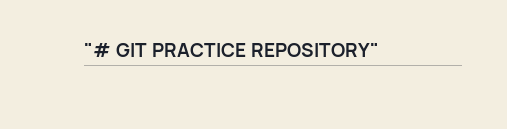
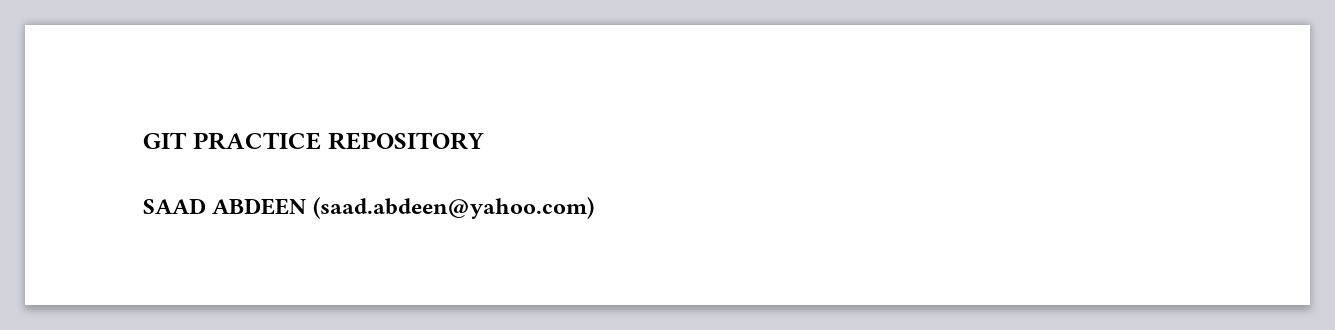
- "# GIT PRACTICE REPOSITORY"
+ GIT PRACTICE REPOSITORY
+ SAAD ABDEEN (saad.abdeen@yahoo.com)

